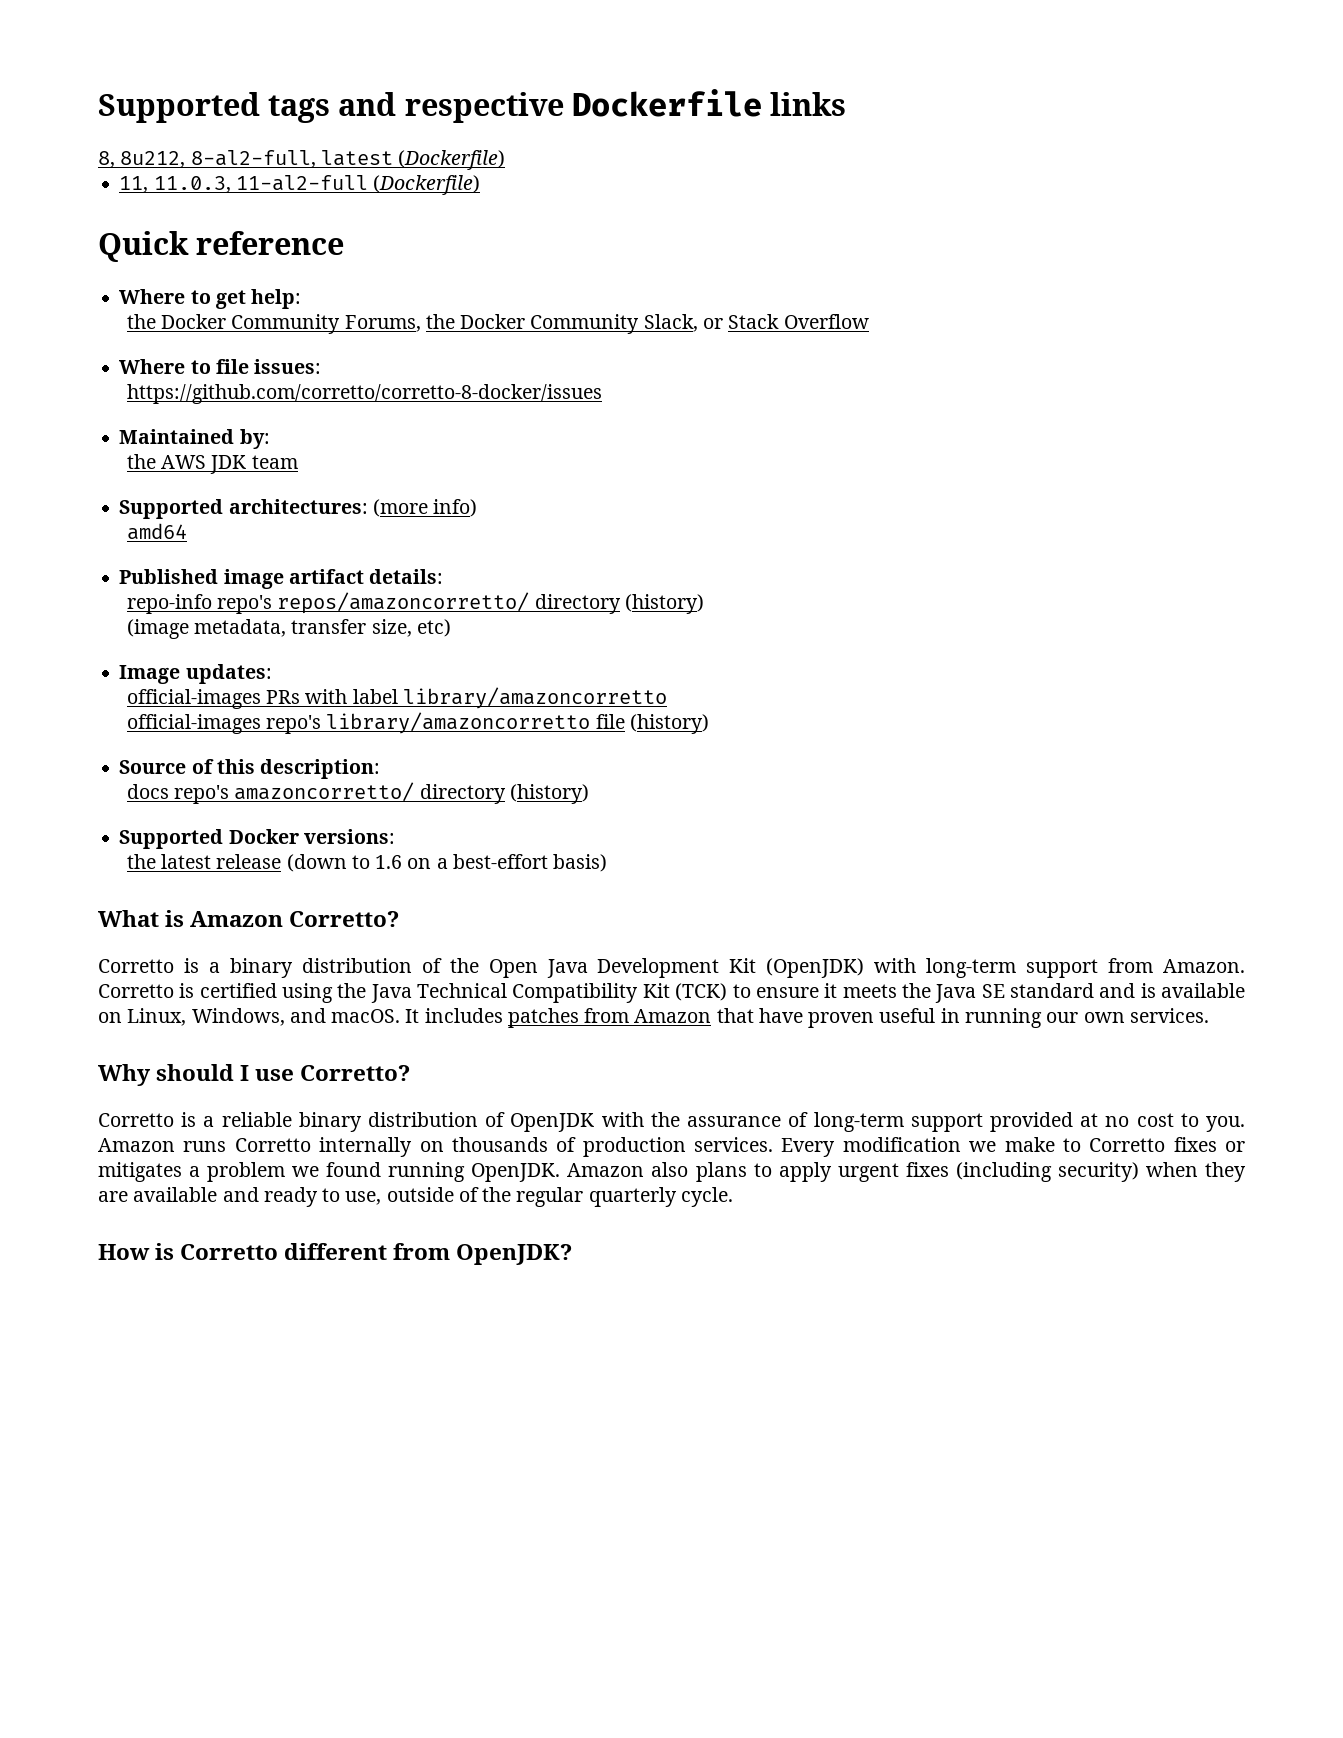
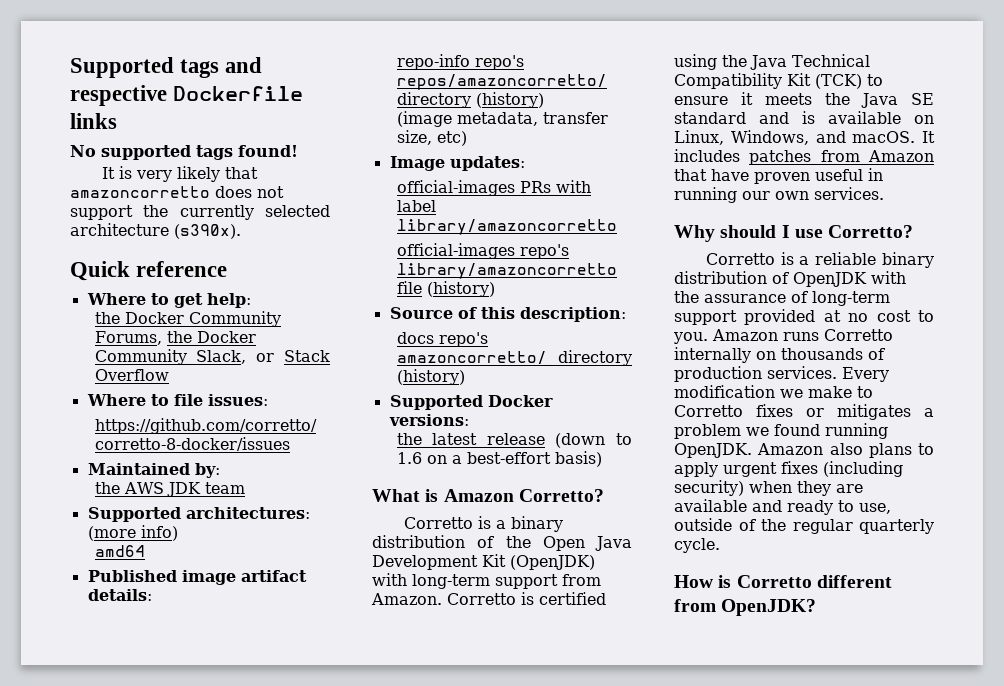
- 8, 8u212, 8-al2-full, latest (Dockerfile)
- 11, 11.0.3, 11-al2-full (Dockerfile)
+ No supported tags found!
+ It is very likely that amazoncorretto does not support the currently selected architecture (s390x).

